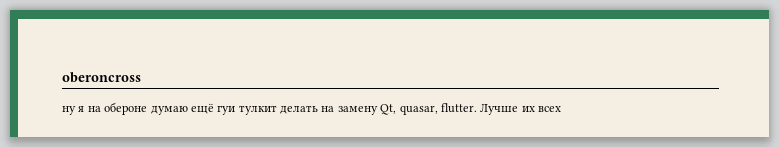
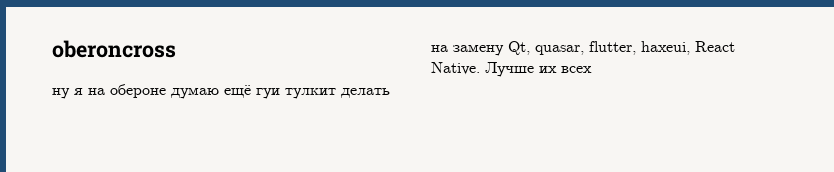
- ну я на обероне думаю ещё гуи тулкит делать на замену Qt, quasar, flutter.
+ ну я на обероне думаю ещё гуи тулкит делать на замену Qt, quasar, flutter, haxeui, React Native.

